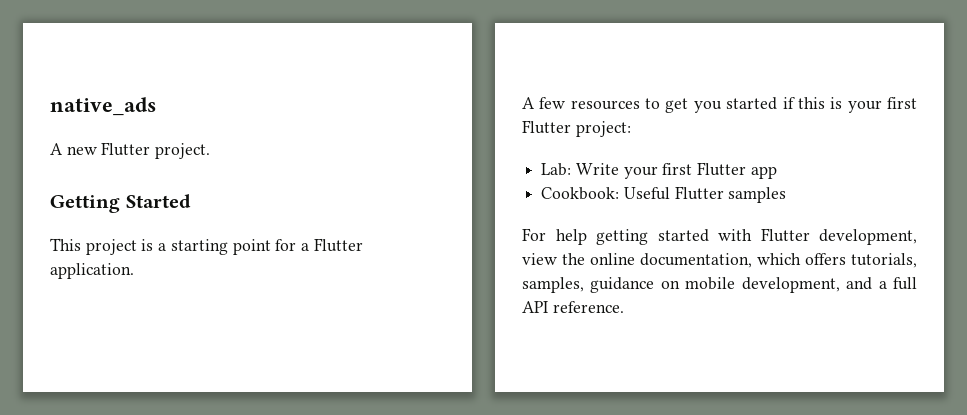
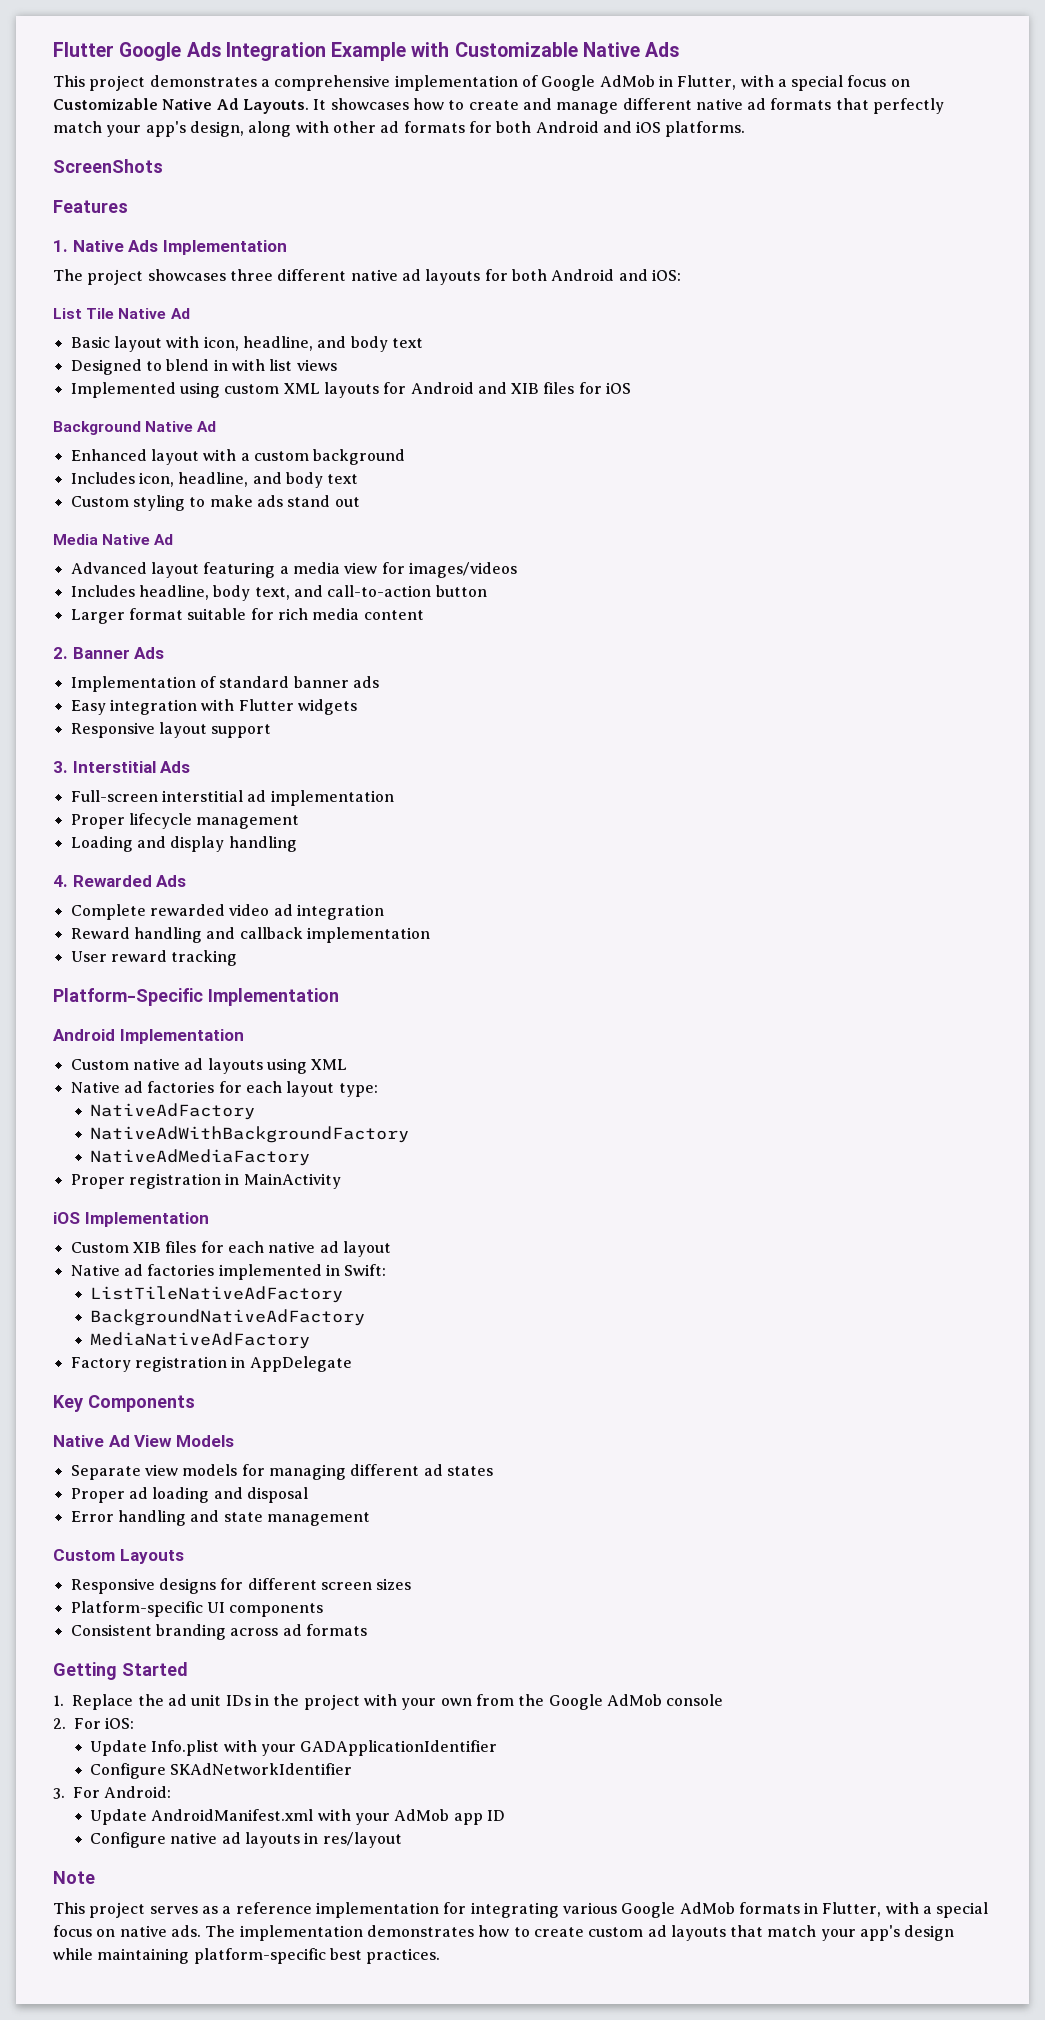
- native_ads
- A new Flutter project.
+ Flutter Google Ads Integration Example with Customizable Native Ads
+ This project demonstrates a comprehensive implementation of Google AdMob in Flutter, with a special focus on Customizable Native Ad Layouts. It showcases how to create and manage different native ad formats that perfectly match your app's design, along with other ad formats for both Android and iOS platforms.
+ ScreenShots
+ Features
+ 1. Native Ads Implementation
+ The project showcases three different native ad layouts for both Android and iOS:
+ List Tile Native Ad
+ Basic layout with icon, headline, and body text
+ Designed to blend in with list views
+ Implemented using custom XML layouts for Android and XIB files for iOS
+ Background Native Ad
+ Enhanced layout with a custom background
+ Includes icon, headline, and body text
+ Custom styling to make ads stand out
+ Media Native Ad
+ Advanced layout featuring a media view for images/videos
+ Includes headline, body text, and call-to-action button
+ Larger format suitable for rich media content
+ 2. Banner Ads
+ Implementation of standard banner ads
+ Easy integration with Flutter widgets
+ Responsive layout support
+ 3. Interstitial Ads
+ Full-screen interstitial ad implementation
+ Proper lifecycle management
+ Loading and display handling
+ 4. Rewarded Ads
+ Complete rewarded video ad integration
+ Reward handling and callback implementation
+ User reward tracking
+ Platform-Specific Implementation
+ Android Implementation
+ Custom native ad layouts using XML
+ Native ad factories for each layout type:
+ NativeAdFactory
+ NativeAdWithBackgroundFactory
+ NativeAdMediaFactory
+ Proper registration in MainActivity
+ iOS Implementation
+ Custom XIB files for each native ad layout
+ Native ad factories implemented in Swift:
+ ListTileNativeAdFactory
+ BackgroundNativeAdFactory
+ MediaNativeAdFactory
+ Factory registration in AppDelegate
+ Key Components
+ Native Ad View Models
+ Separate view models for managing different ad states
+ Proper ad loading and disposal
+ Error handling and state management
+ Custom Layouts
+ Responsive designs for different screen sizes
+ Platform-specific UI components
+ Consistent branding across ad formats
  Getting Started
- This project is a starting point for a Flutter application.
- A few resources to get you started if this is your first Flutter project:
- Lab: Write your first Flutter app
- Cookbook: Useful Flutter samples
- For help getting started with Flutter development, view the online documentation, which offers tutorials, samples, guidance on mobile development, and a full API reference.
+ 1. Replace the ad unit IDs in the project with your own from the Google AdMob console
+ 2. For iOS:
+ Update Info.plist with your GADApplicationIdentifier
+ Configure SKAdNetworkIdentifier
+ 3. For Android:
+ Update AndroidManifest.xml with your AdMob app ID
+ Configure native ad layouts in res/layout
+ Note
+ This project serves as a reference implementation for integrating various Google AdMob formats in Flutter, with a special focus on native ads. The implementation demonstrates how to create custom ad layouts that match your app's design while maintaining platform-specific best practices.

